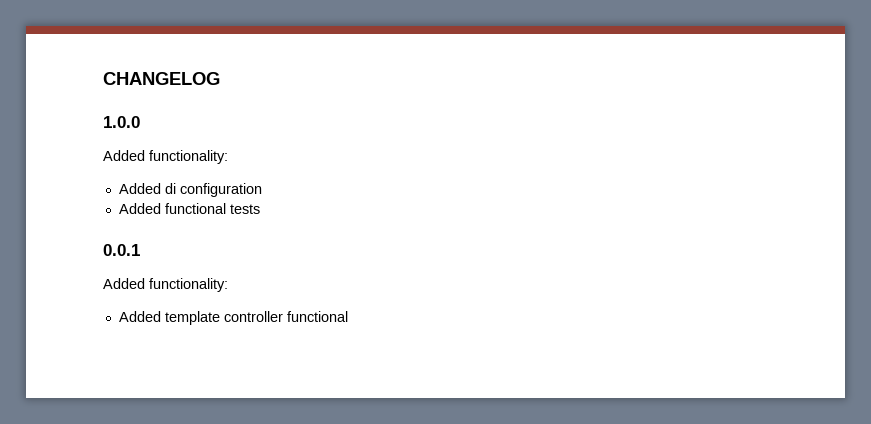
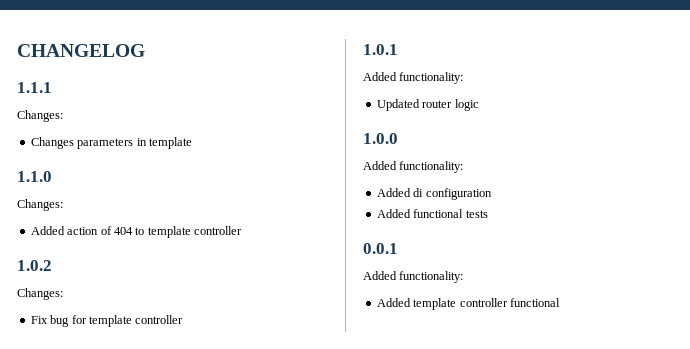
+ 1.1.1
+ Changes:
+ Changes parameters in template
+ 1.1.0
+ Changes:
+ Added action of 404 to template controller
+ 1.0.2
+ Changes:
+ Fix bug for template controller
+ 1.0.1
+ Added functionality:
+ Updated router logic

